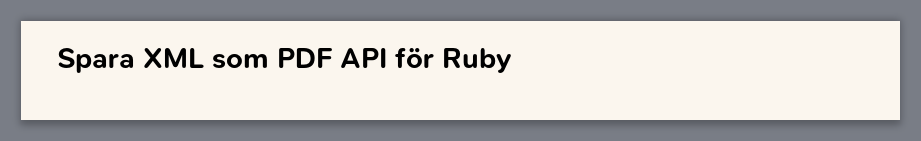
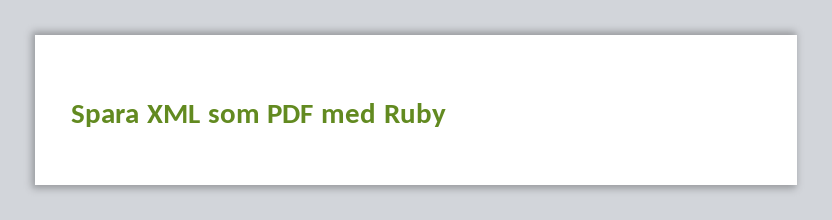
- Spara XML som PDF API för Ruby
+ Spara XML som PDF med Ruby

